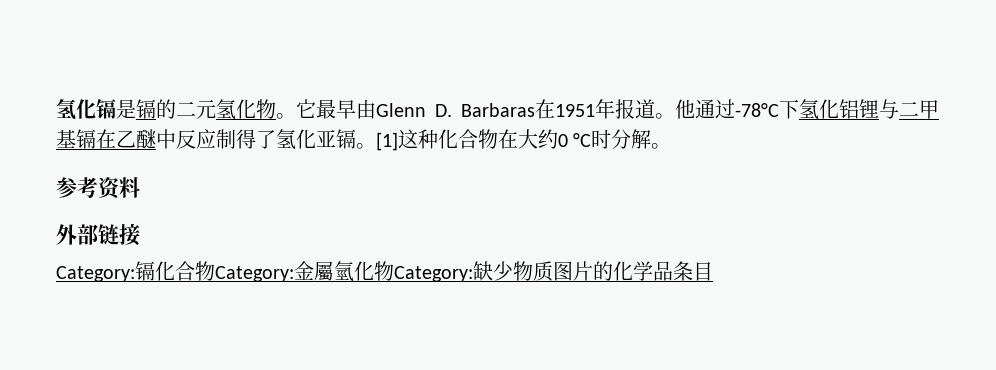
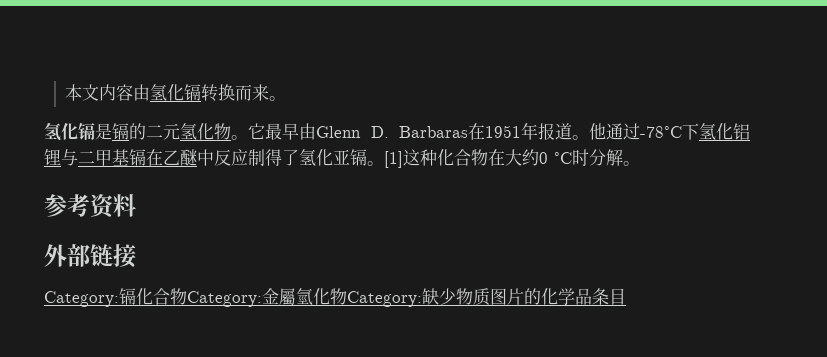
+ 本文内容由氢化镉转换而来。

